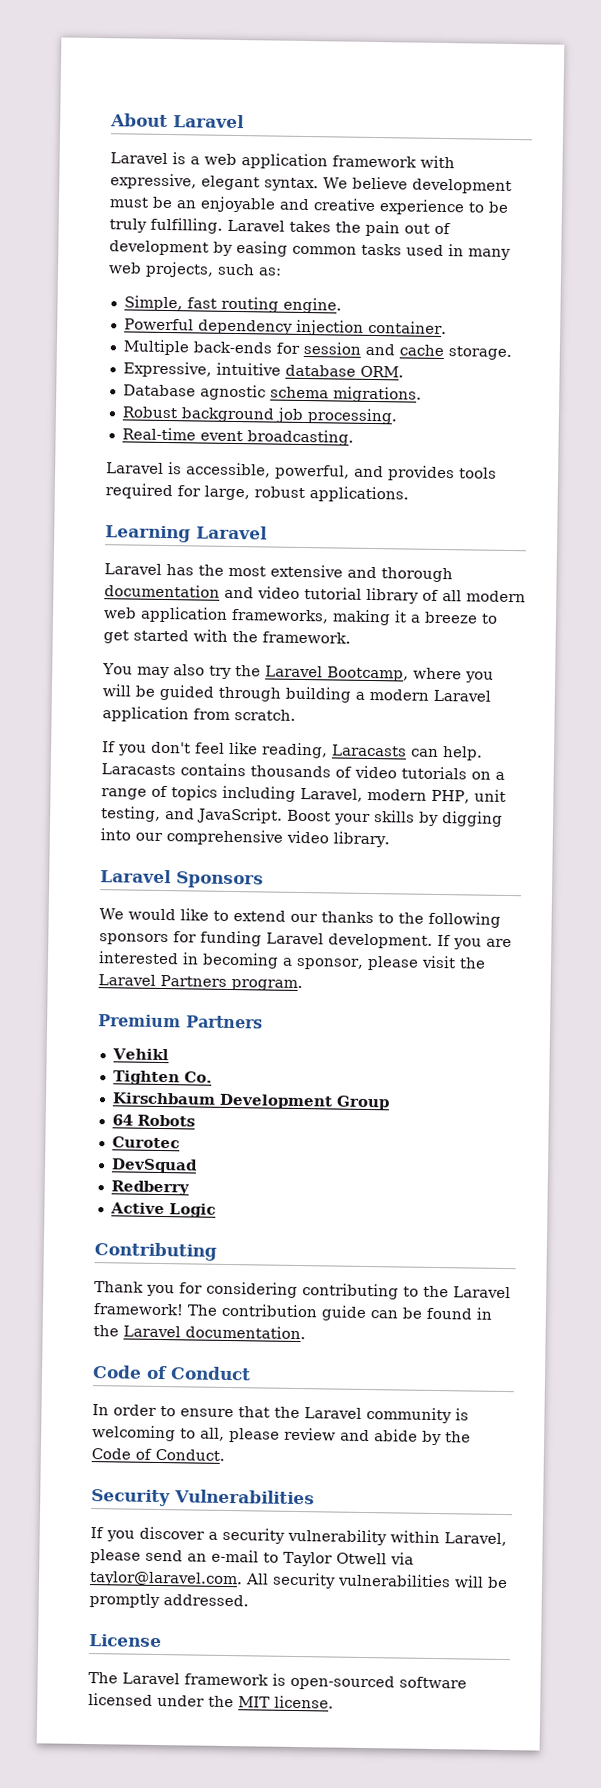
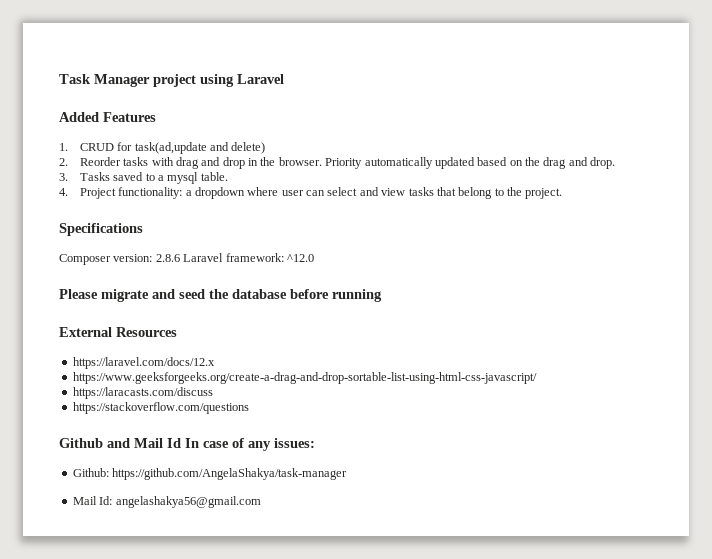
- About Laravel
- Laravel is a web application framework with expressive, elegant syntax. We believe development must be an enjoyable and creative experience to be truly fulfilling. Laravel takes the pain out of development by easing common tasks used in many web projects, such as:
- Simple, fast routing engine.
- Powerful dependency injection container.
- Multiple back-ends for session and cache storage.
- Expressive, intuitive database ORM.
- Database agnostic schema migrations.
- Robust background job processing.
- Real-time event broadcasting.
- Laravel is accessible, powerful, and provides tools required for large, robust applications.
- Learning Laravel
- Laravel has the most extensive and thorough documentation and video tutorial library of all modern web application frameworks, making it a breeze to get started with the framework.
- You may also try the Laravel Bootcamp, where you will be guided through building a modern Laravel application from scratch.
- If you don't feel like reading, Laracasts can help. Laracasts contains thousands of video tutorials on a range of topics including Laravel, modern PHP, unit testing, and JavaScript. Boost your skills by digging into our comprehensive video library.
- Laravel Sponsors
- We would like to extend our thanks to the following sponsors for funding Laravel development. If you are interested in becoming a sponsor, please visit the Laravel Partners program.
- Premium Partners
- Vehikl
- Tighten Co.
- Kirschbaum Development Group
- 64 Robots
- Curotec
- DevSquad
- Redberry
- Active Logic
- Contributing
- Thank you for considering contributing to the Laravel framework! The contribution guide can be found in the Laravel documentation.
- Code of Conduct
- In order to ensure that the Laravel community is welcoming to all, please review and abide by the Code of Conduct.
- Security Vulnerabilities
- If you discover a security vulnerability within Laravel, please send an e-mail to Taylor Otwell via taylor@laravel.com. All security vulnerabilities will be promptly addressed.
- License
- The Laravel framework is open-sourced software licensed under the MIT license.
+ Task Manager project using Laravel
+ Added Features
+ 1. CRUD for task(ad,update and delete)
+ 2. Reorder tasks with drag and drop in the browser. Priority automatically updated based on the drag and drop.
+ 3. Tasks saved to a mysql table.
+ 4. Project functionality: a dropdown where user can select and view tasks that belong to the project.
+ Specifications
+ Composer version: 2.8.6 Laravel framework: ^12.0
+ Please migrate and seed the database before running
+ External Resources
+ https://laravel.com/docs/12.x
+ https://www.geeksforgeeks.org/create-a-drag-and-drop-sortable-list-using-html-css-javascript/
+ https://laracasts.com/discuss
+ https://stackoverflow.com/questions
+ Github and Mail Id In case of any issues:
+ Github: https://github.com/AngelaShakya/task-manager
+ Mail Id: angelashakya56@gmail.com

